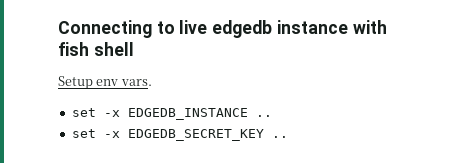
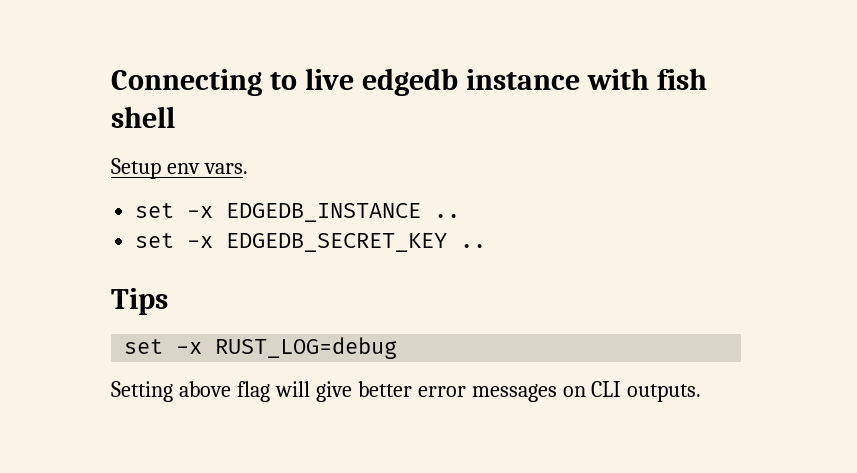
+ Tips
+ set -x RUST_LOG=debug
+ Setting above flag will give better error messages on CLI outputs.

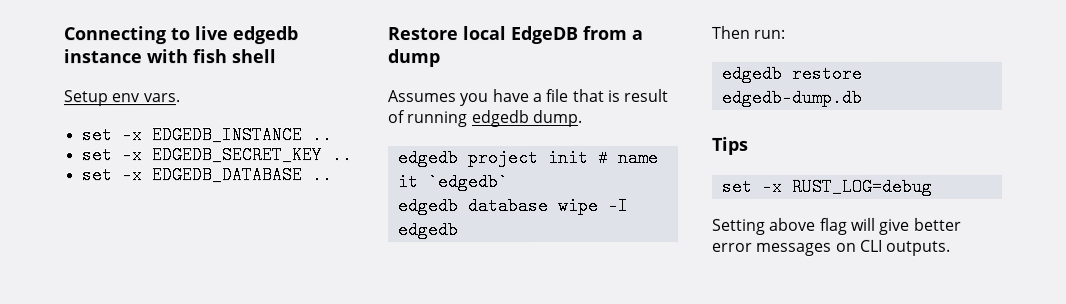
+ set -x EDGEDB_DATABASE ..
+ Restore local EdgeDB from a dump
+ Assumes you have a file that is result of running edgedb dump.
+ edgedb project init # name it `edgedb`
+ edgedb database wipe -I edgedb
+ Then run:
+ edgedb restore edgedb-dump.db

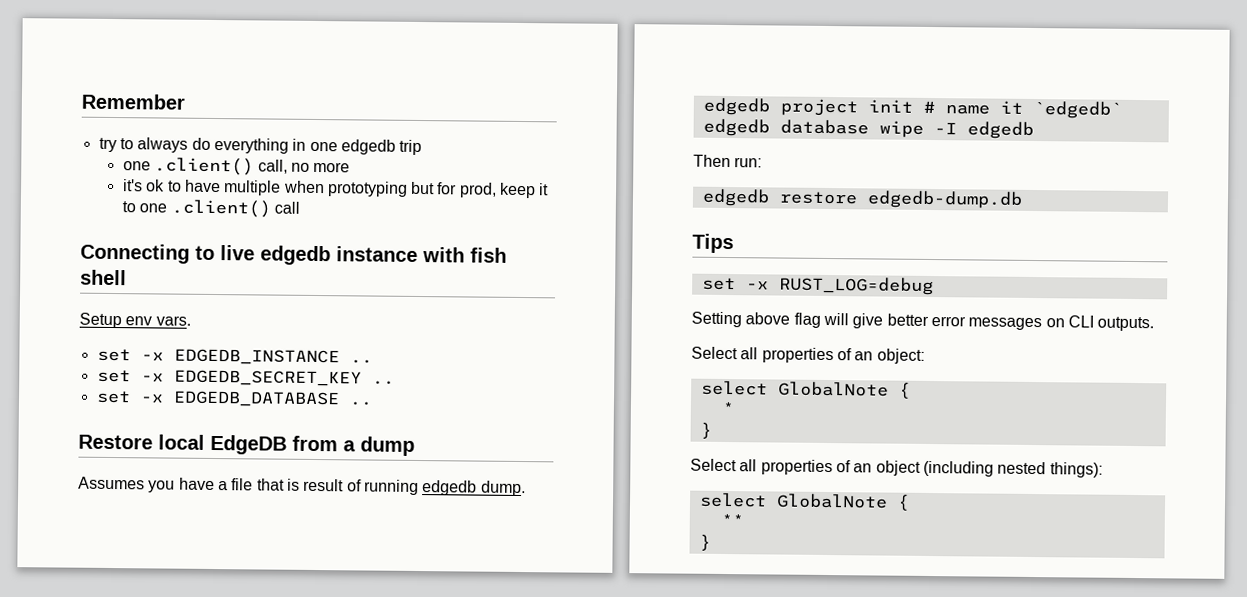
+ Remember
+ try to always do everything in one edgedb trip
+ one .client() call, no more
+ it's ok to have multiple when prototyping but for prod, keep it to one .client() call
+ Select all properties of an object:
+ select GlobalNote {
+ *
+ }
+ Select all properties of an object (including nested things):
+ select GlobalNote {
+ **
+ }

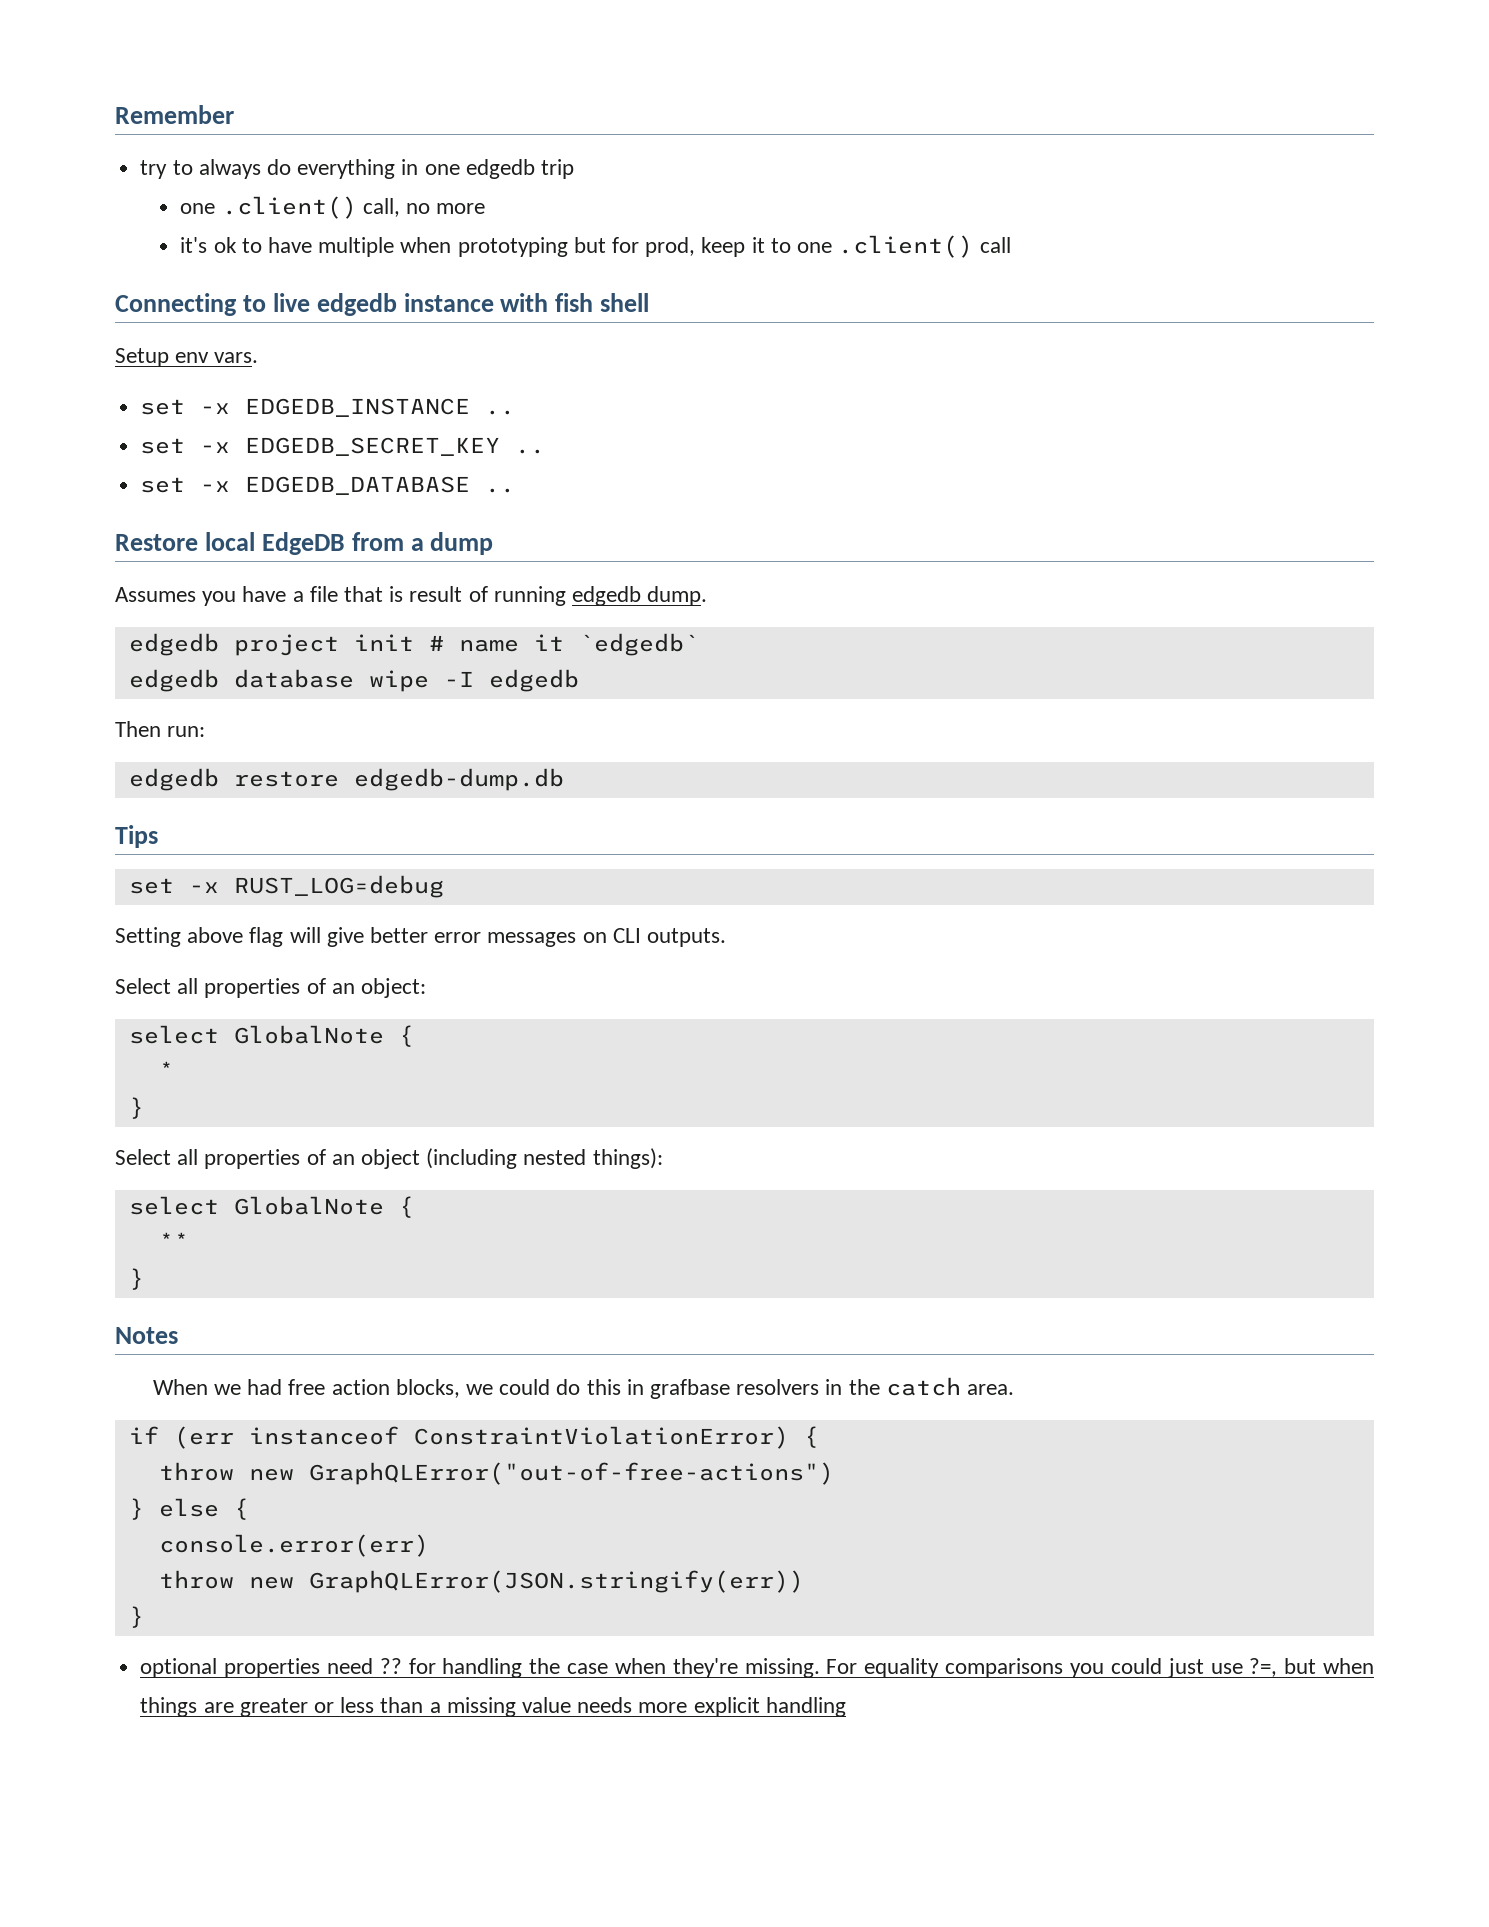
+ Notes
+ When we had free action blocks, we could do this in grafbase resolvers in the catch area.
+ if (err instanceof ConstraintViolationError) {
+ throw new GraphQLError("out-of-free-actions")
+ } else {
+ console.error(err)
+ throw new GraphQLError(JSON.stringify(err))
+ }
+ optional properties need ?? for handling the case when they're missing. For equality comparisons you could just use ?=, but when things are greater or less than a missing value needs more explicit handling

